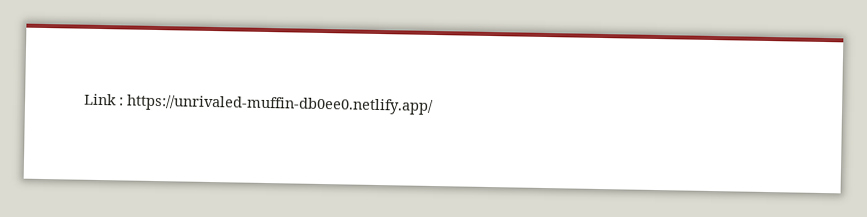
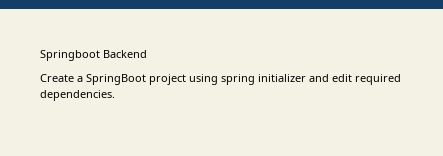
- Link : https://unrivaled-muffin-db0ee0.netlify.app/
+ Springboot Backend
+ Create a SpringBoot project using spring initializer and edit required dependencies.

